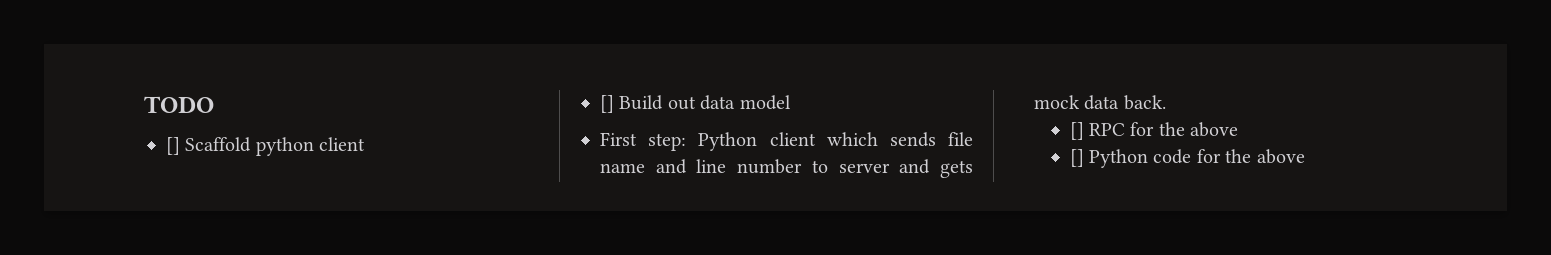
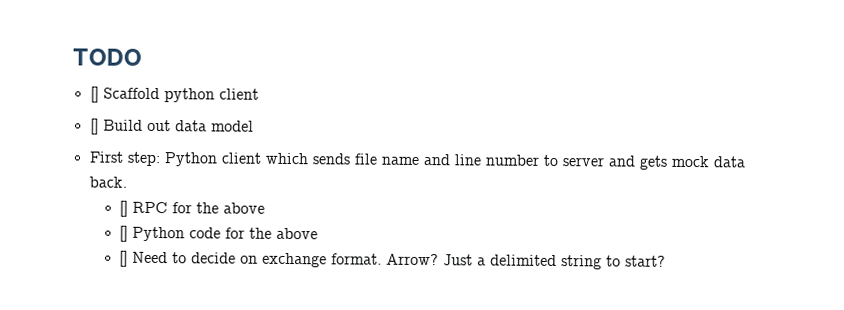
+ [] Need to decide on exchange format. Arrow? Just a delimited string to start?

